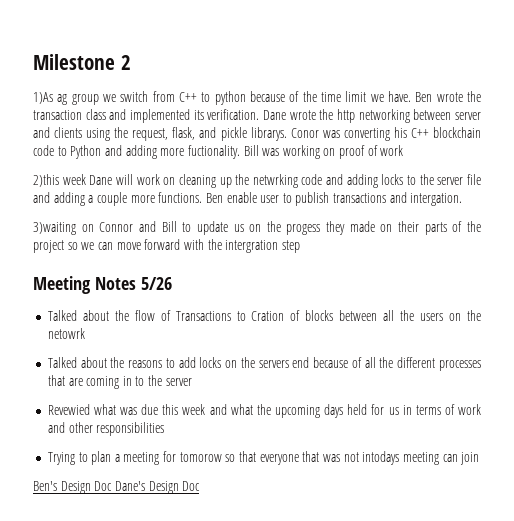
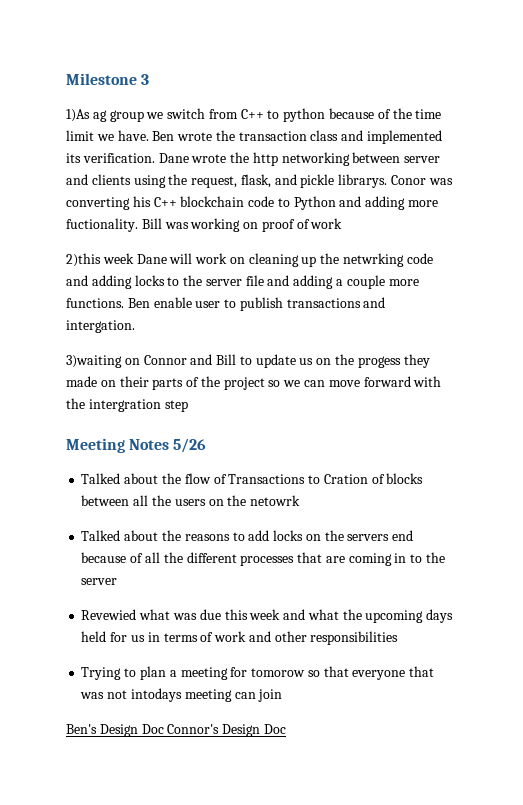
- Milestone 2
+ Milestone 3
- Ben's Design Doc Dane's Design Doc
+ Ben's Design Doc Connor's Design Doc

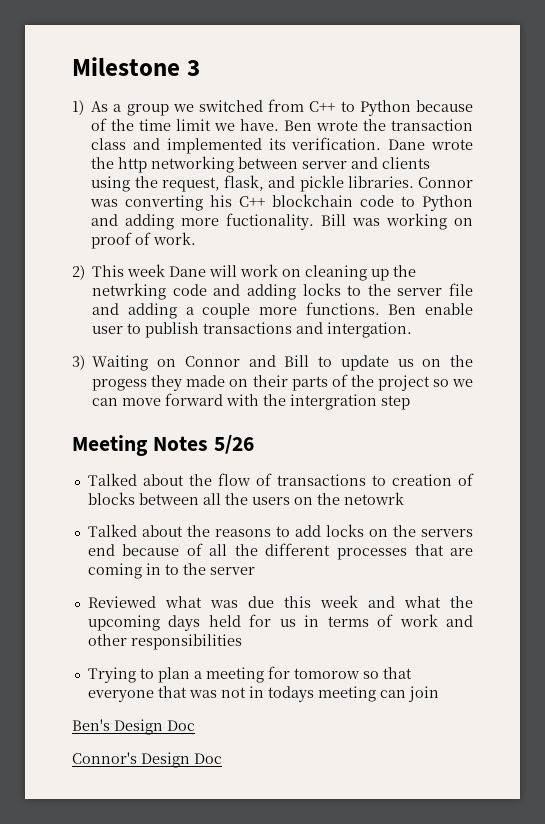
- 1)As ag group we switch from C++ to python because of the time limit we have.
+ 1) As a group we switched from C++ to Python because of the time limit we have.
- Dane wrote the http networking between server and clients using the request, flask, and pickle librarys. Conor was converting his C++ blockchain code to Python and adding more fuctionality.
+ Dane wrote the http networking between server and clients using the request, flask, and pickle libraries. Connor was converting his C++ blockchain code to Python and adding more fuctionality.
- Bill was working on proof of work
- 2)this week Dane will work on cleaning up the netwrking code and adding locks to the server file and adding a couple more functions.
+ Bill was working on proof of work.
+ 2) This week Dane will work on cleaning up the netwrking code and adding locks to the server file and adding a couple more functions.
- 3)waiting on Connor and Bill to update us on the progess they made on their parts of the project so we can move forward with the intergration step
+ 3) Waiting on Connor and Bill to update us on the progess they made on their parts of the project so we can move forward with the intergration step
- Talked about the flow of Transactions to Cration of blocks between all the users on the netowrk
+ Talked about the flow of transactions to creation of blocks between all the users on the netowrk
- Revewied what was due this week and what the upcoming days held for us in terms of work and other responsibilities
+ Reviewed what was due this week and what the upcoming days held for us in terms of work and other responsibilities
- Trying to plan a meeting for tomorow so that everyone that was not intodays meeting can join
+ Trying to plan a meeting for tomorow so that everyone that was not in todays meeting can join
- Ben's Design Doc Connor's Design Doc
+ Ben's Design Doc
+ Connor's Design Doc

